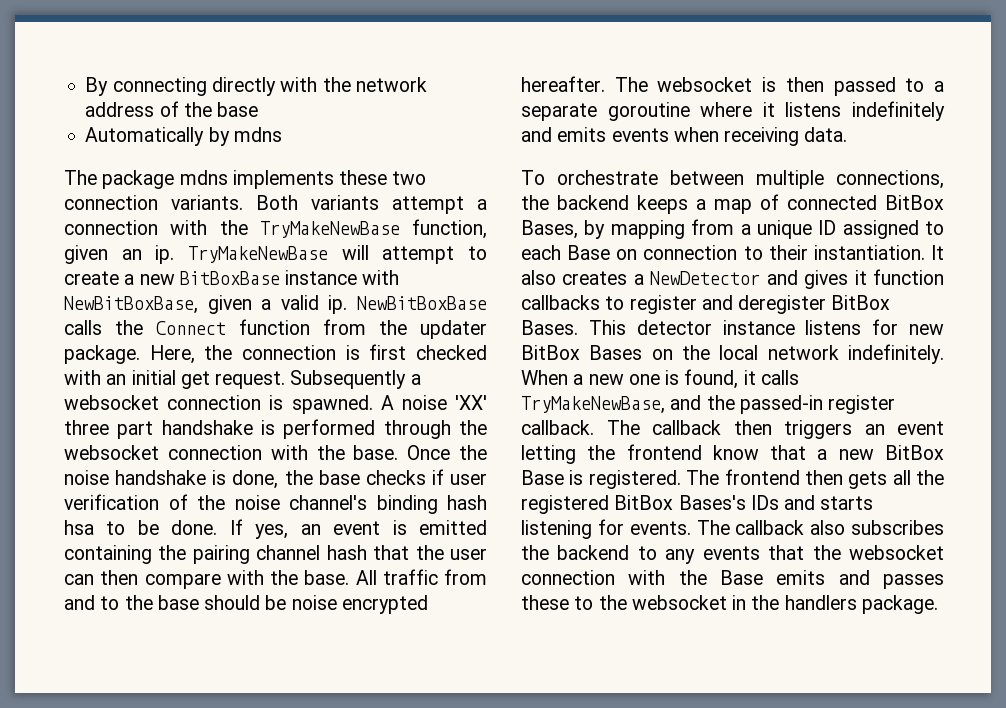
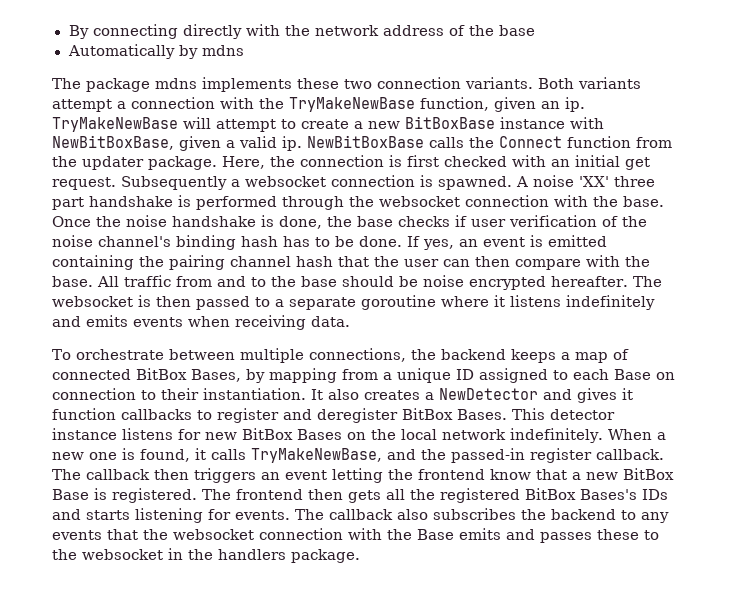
- Once the noise handshake is done, the base checks if user verification of the noise channel's binding hash hsa to be done.
+ Once the noise handshake is done, the base checks if user verification of the noise channel's binding hash has to be done.

